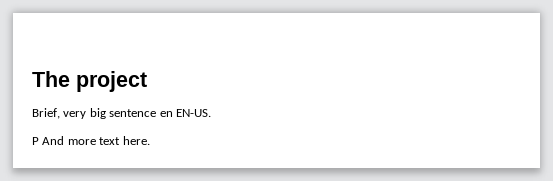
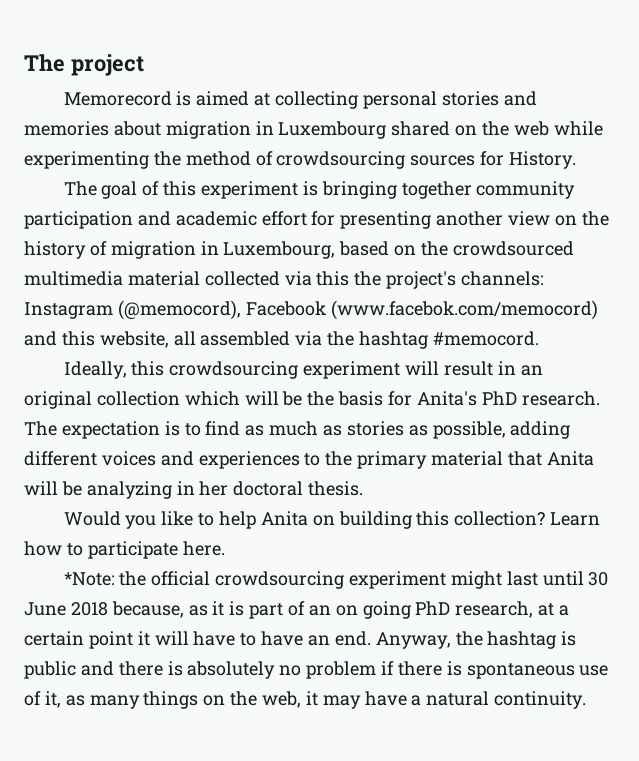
- Brief, very big sentence en EN-US.
- P And more text here.
+ Memorecord is aimed at collecting personal stories and memories about migration in Luxembourg shared on the web while experimenting the method of crowdsourcing sources for History.
+ The goal of this experiment is bringing together community participation and academic effort for presenting another view on the history of migration in Luxembourg, based on the crowdsourced multimedia material collected via this the project's channels: Instagram (@memocord), Facebook (www.facebok.com/memocord) and this website, all assembled via the hashtag #memocord.
+ Ideally, this crowdsourcing experiment will result in an original collection which will be the basis for Anita's PhD research. The expectation is to find as much as stories as possible, adding different voices and experiences to the primary material that Anita will be analyzing in her doctoral thesis.
+ Would you like to help Anita on building this collection? Learn how to participate here.
+ *Note: the official crowdsourcing experiment might last until 30 June 2018 because, as it is part of an on going PhD research, at a certain point it will have to have an end. Anyway, the hashtag is public and there is absolutely no problem if there is spontaneous use of it, as many things on the web, it may have a natural continuity.

